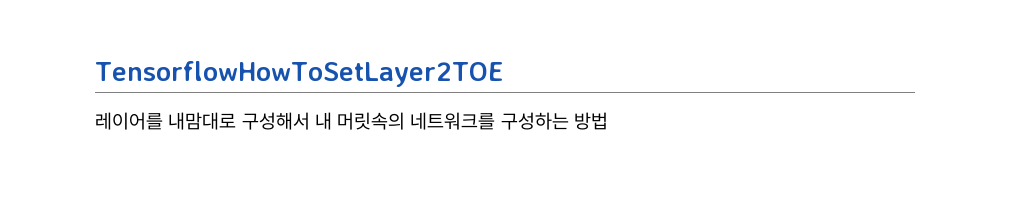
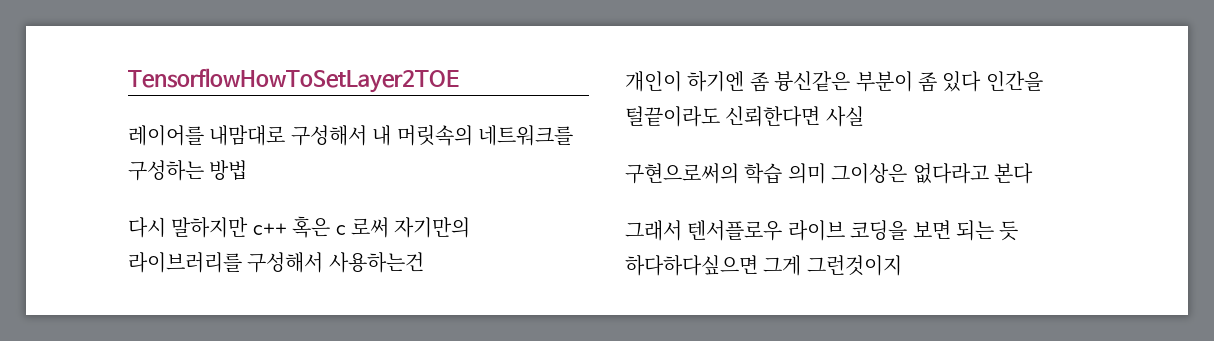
+ 다시 말하지만 c++ 혹은 c 로써 자기만의 라이브러리를 구성해서 사용하는건
+ 개인이 하기엔 좀 븅신같은 부분이 좀 있다 인간을 털끝이라도 신뢰한다면 사실
+ 구현으로써의 학습 의미 그이상은 없다라고 본다
+ 그래서 텐서플로우 라이브 코딩을 보면 되는 듯 하다하다싶으면 그게 그런것이지

